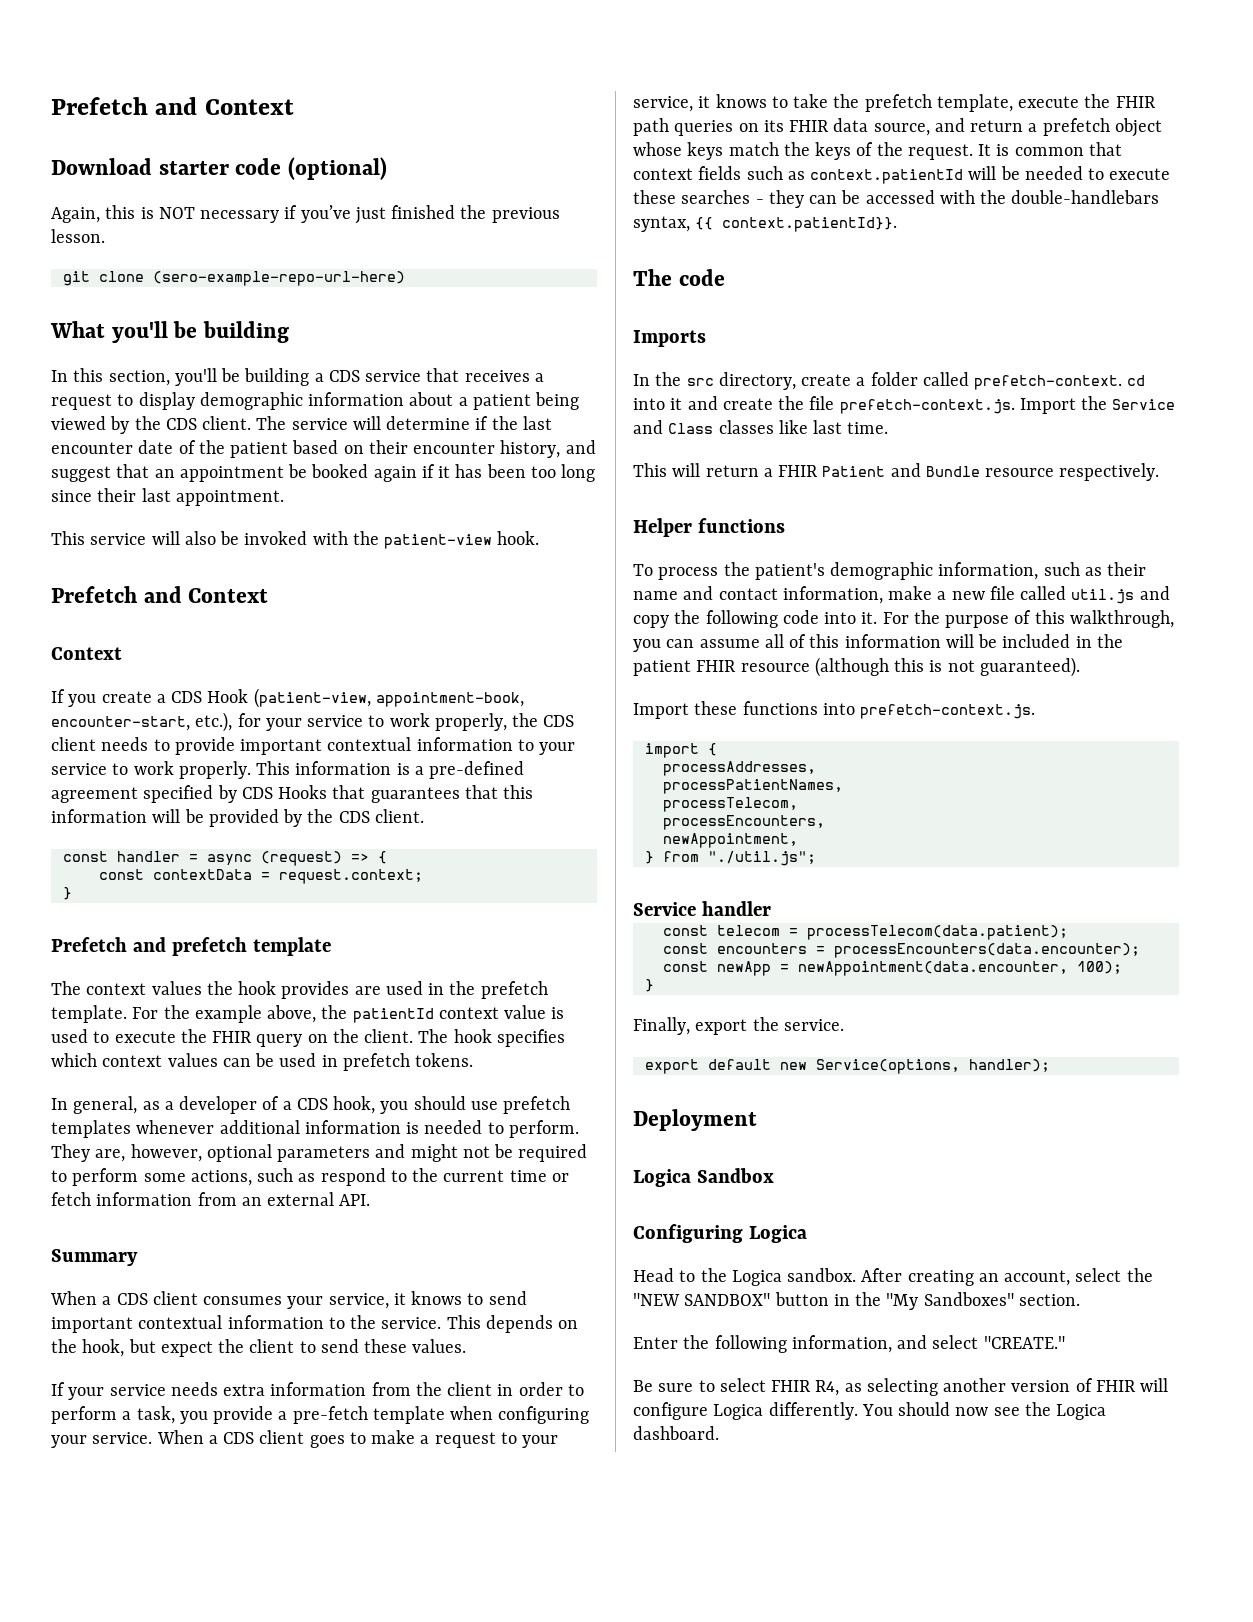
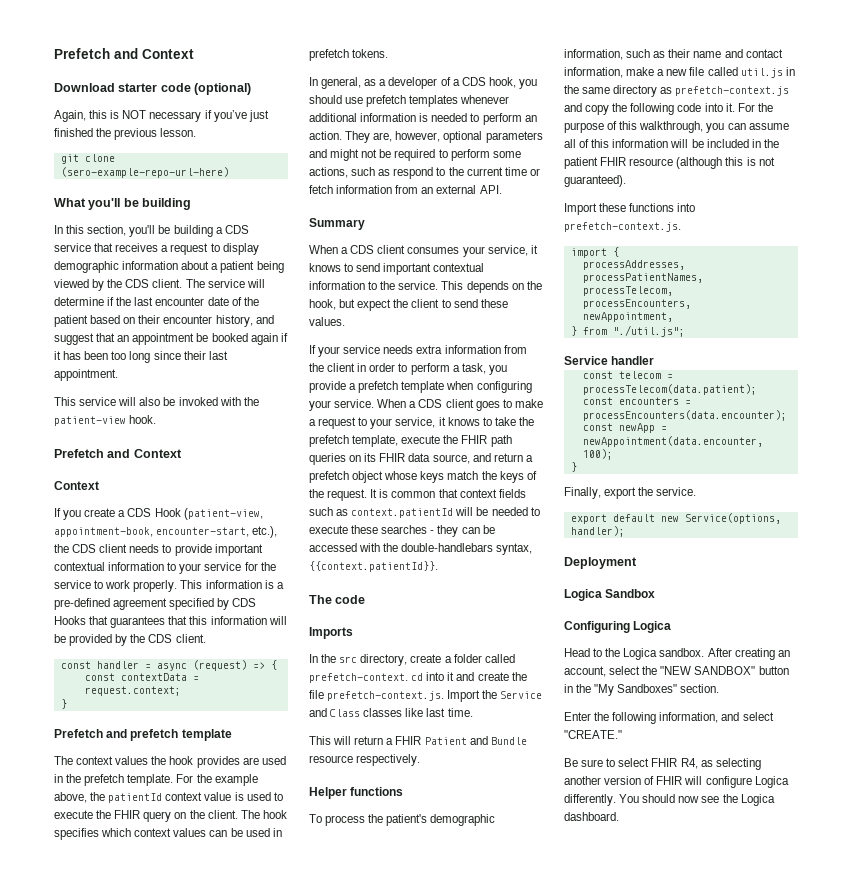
- If you create a CDS Hook (patient-view, appointment-book, encounter-start, etc.), for your service to work properly, the CDS client needs to provide important contextual information to your service to work properly.
+ If you create a CDS Hook (patient-view, appointment-book, encounter-start, etc.), the CDS client needs to provide important contextual information to your service for the service to work properly.
- In general, as a developer of a CDS hook, you should use prefetch templates whenever additional information is needed to perform.
+ In general, as a developer of a CDS hook, you should use prefetch templates whenever additional information is needed to perform an action.
- If your service needs extra information from the client in order to perform a task, you provide a pre-fetch template when configuring your service.
+ If your service needs extra information from the client in order to perform a task, you provide a prefetch template when configuring your service.
- It is common that context fields such as context.patientId will be needed to execute these searches - they can be accessed with the double-handlebars syntax, {{ context.patientId}}.
+ It is common that context fields such as context.patientId will be needed to execute these searches - they can be accessed with the double-handlebars syntax, {{context.patientId}}.
- To process the patient's demographic information, such as their name and contact information, make a new file called util.js and copy the following code into it.
+ To process the patient's demographic information, such as their name and contact information, make a new file called util.js in the same directory as prefetch-context.js and copy the following code into it.

